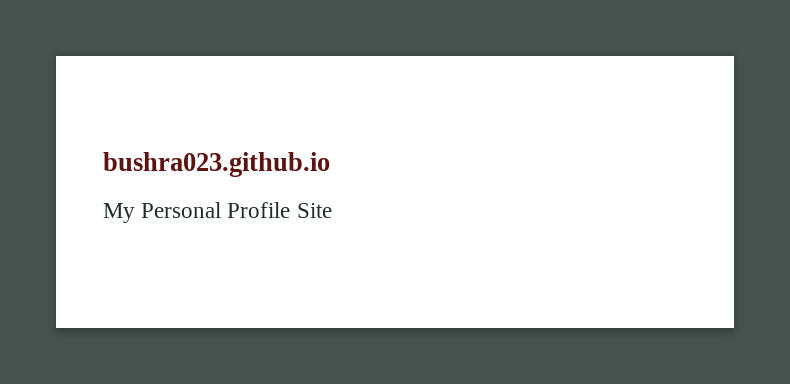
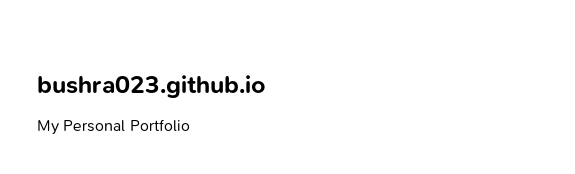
- My Personal Profile Site
+ My Personal Portfolio

